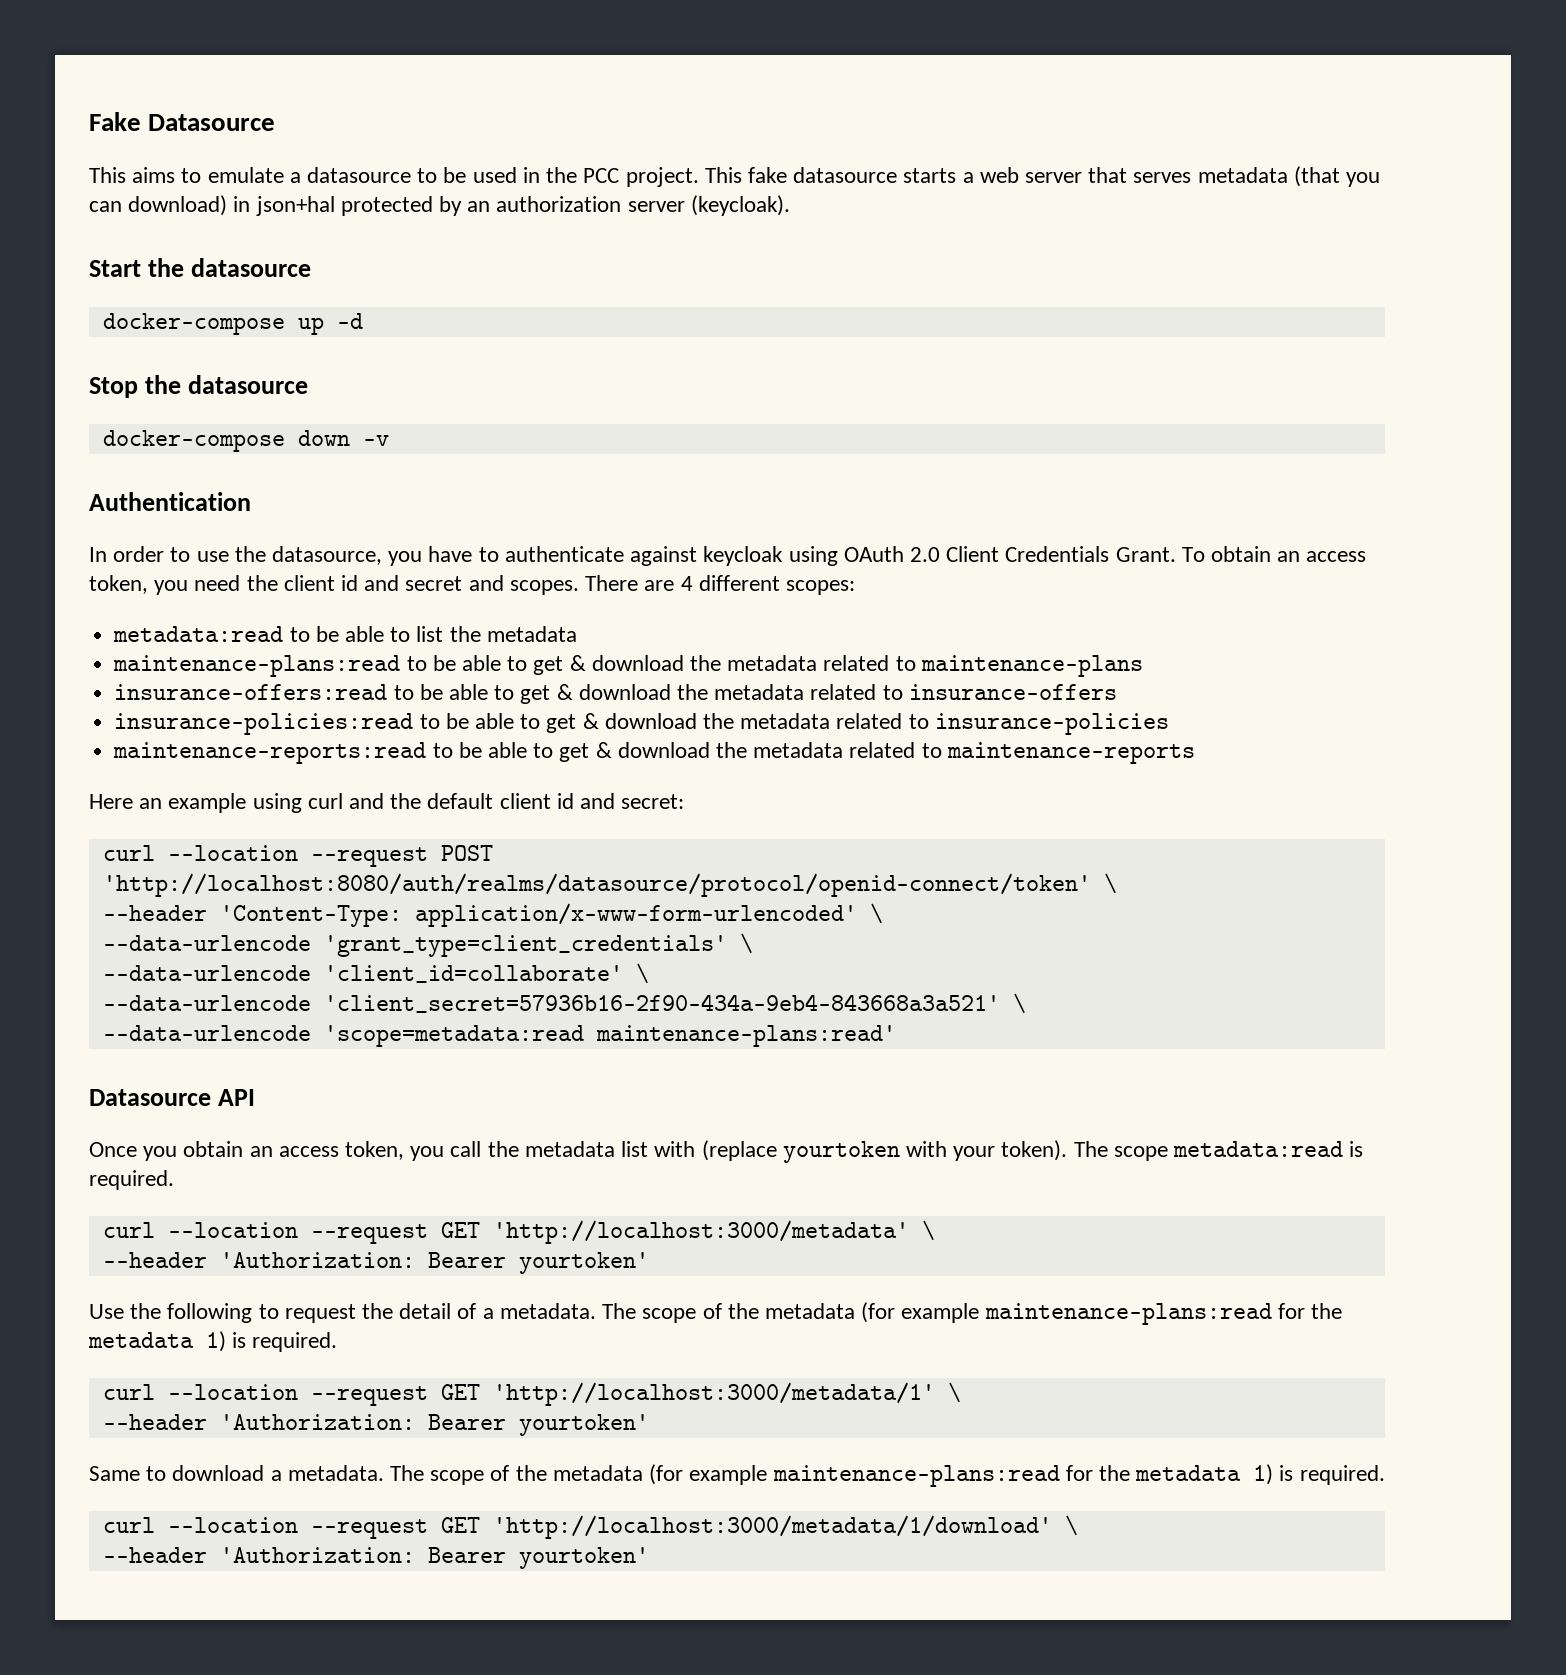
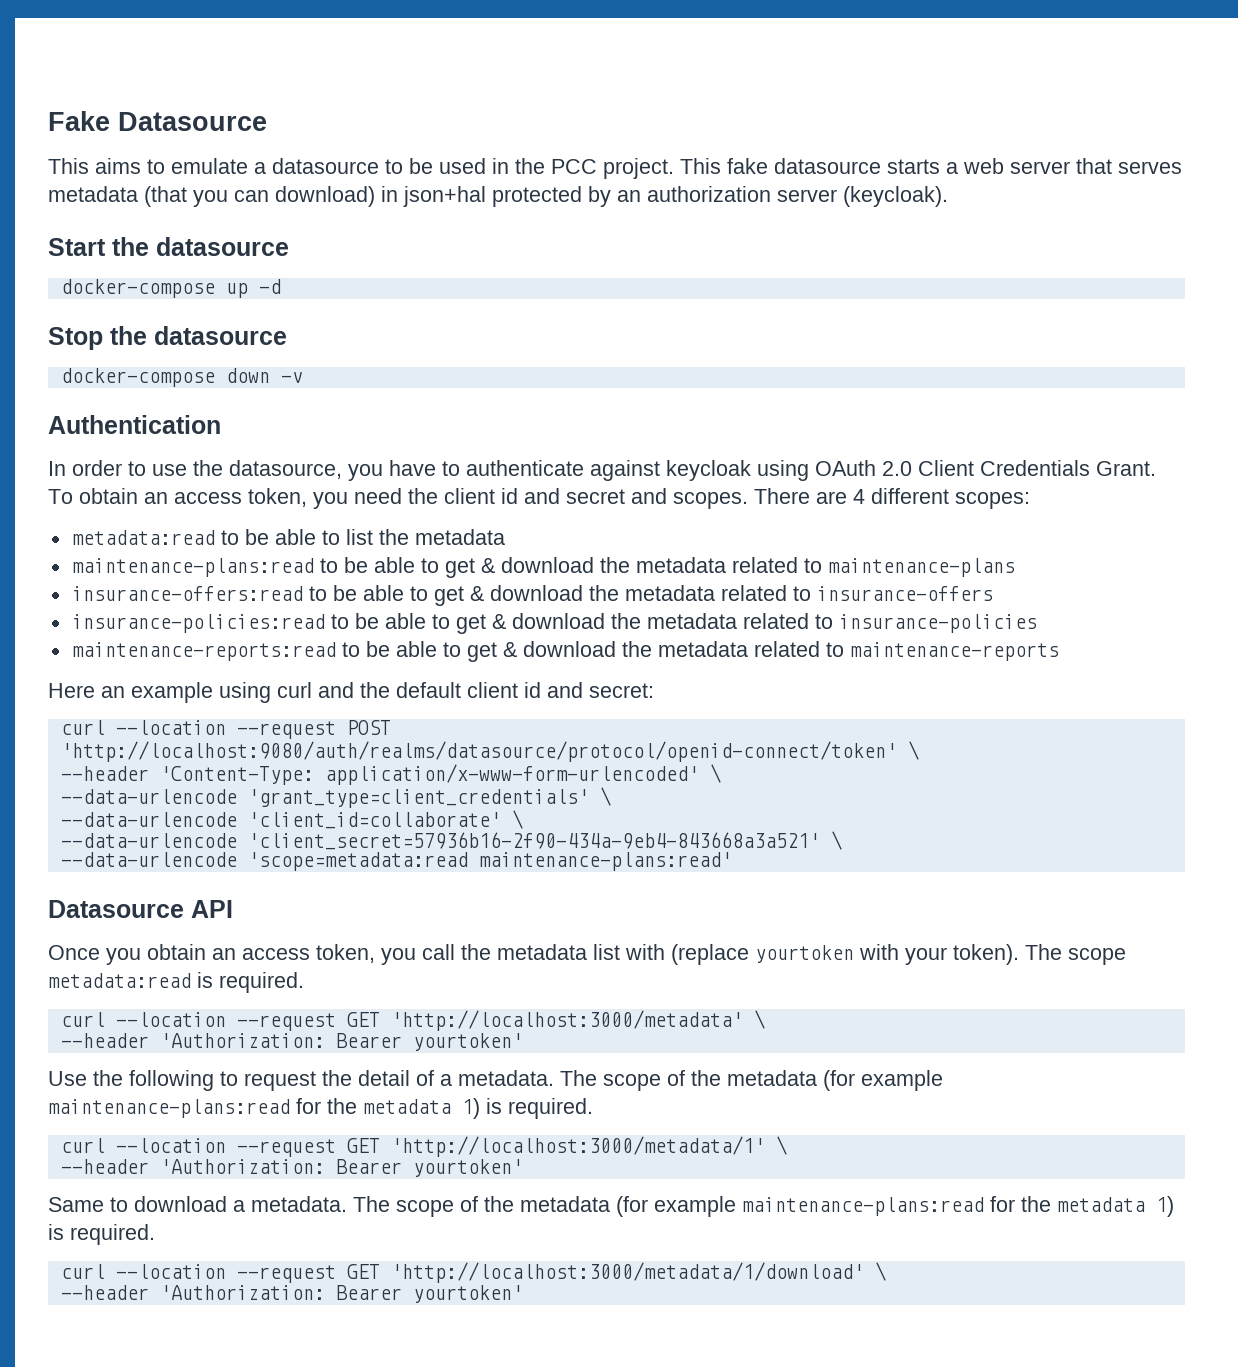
- curl --location --request POST 'http://localhost:8080/auth/realms/datasource/protocol/openid-connect/token' \
+ curl --location --request POST 'http://localhost:9080/auth/realms/datasource/protocol/openid-connect/token' \

